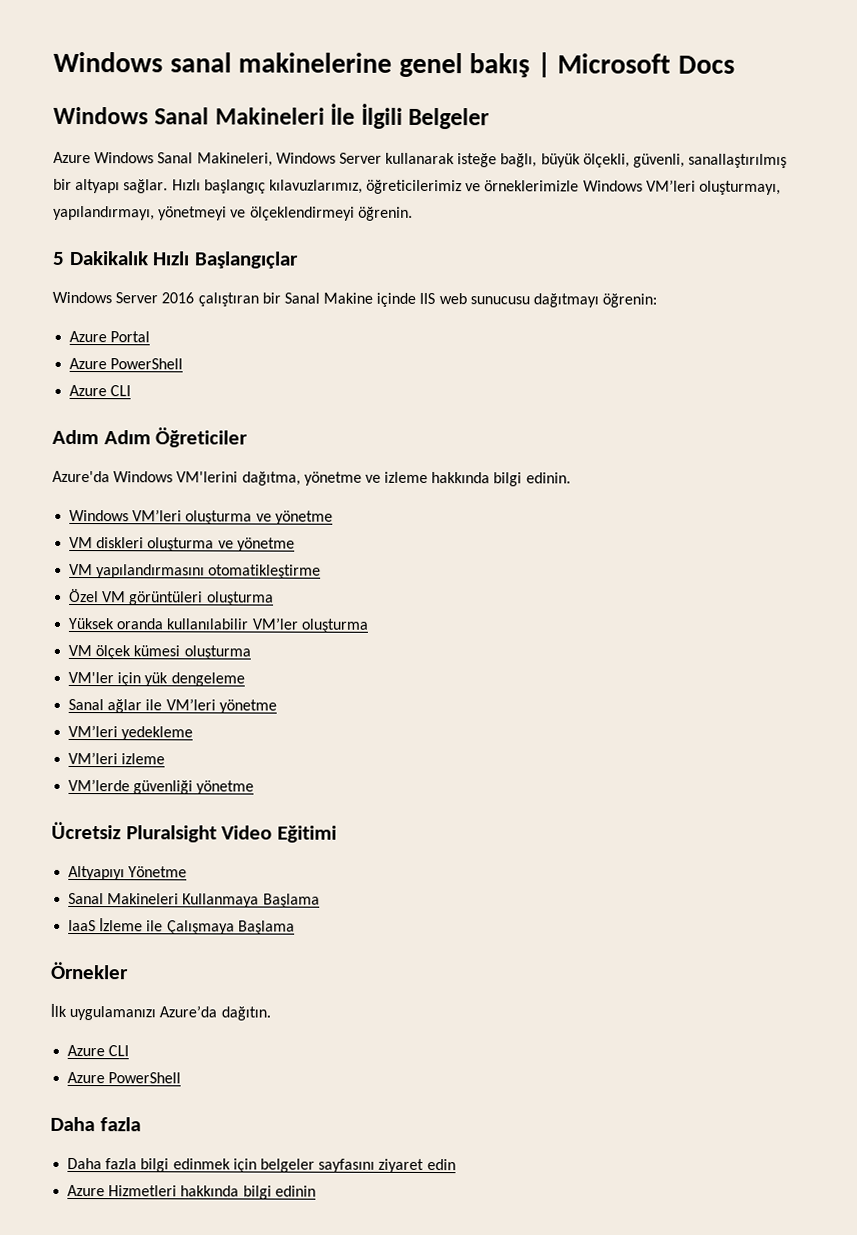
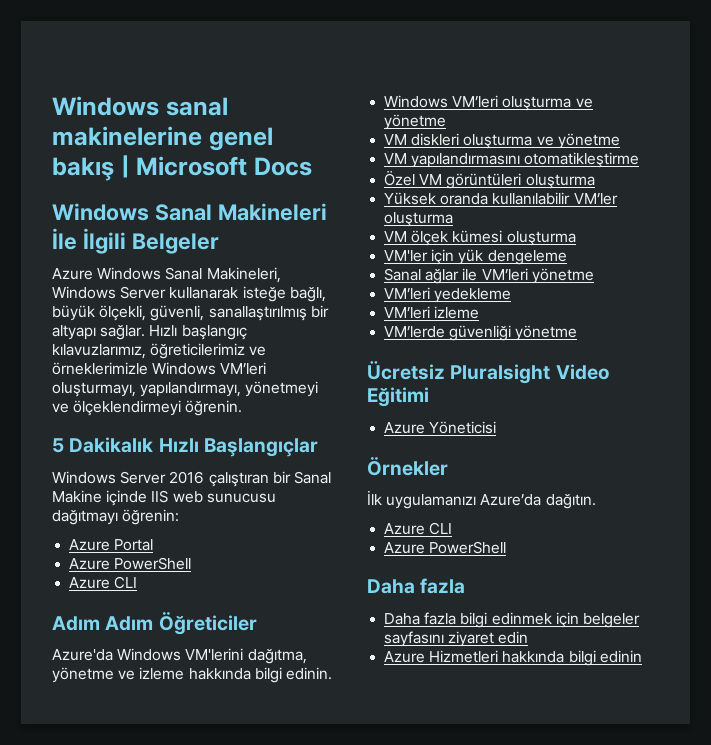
- Altyapıyı Yönetme
- Sanal Makineleri Kullanmaya Başlama
- IaaS İzleme ile Çalışmaya Başlama
+ Azure Yöneticisi

